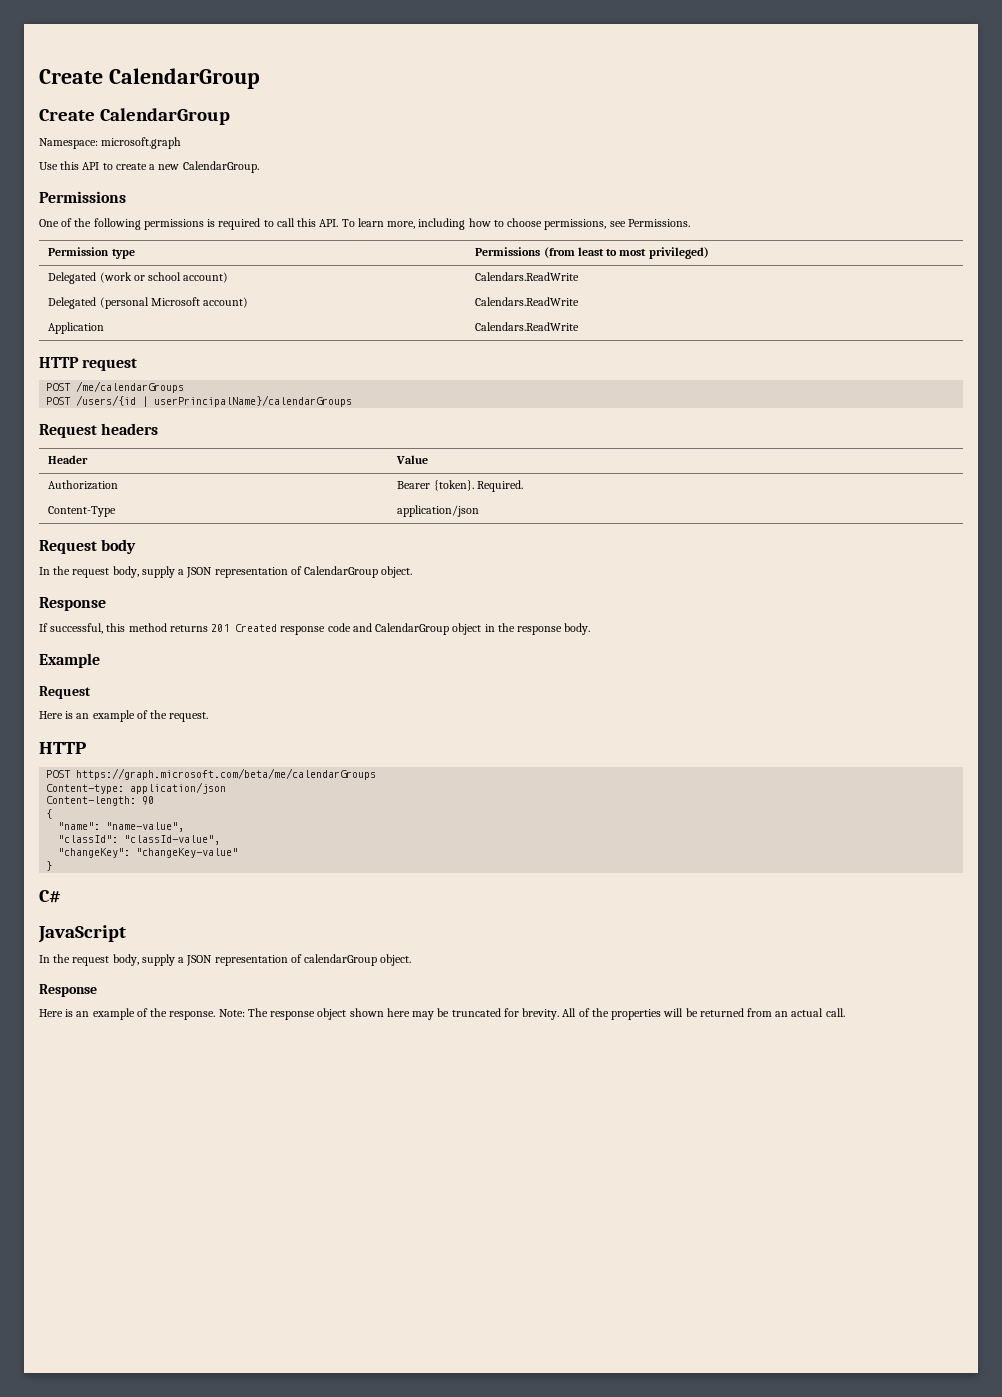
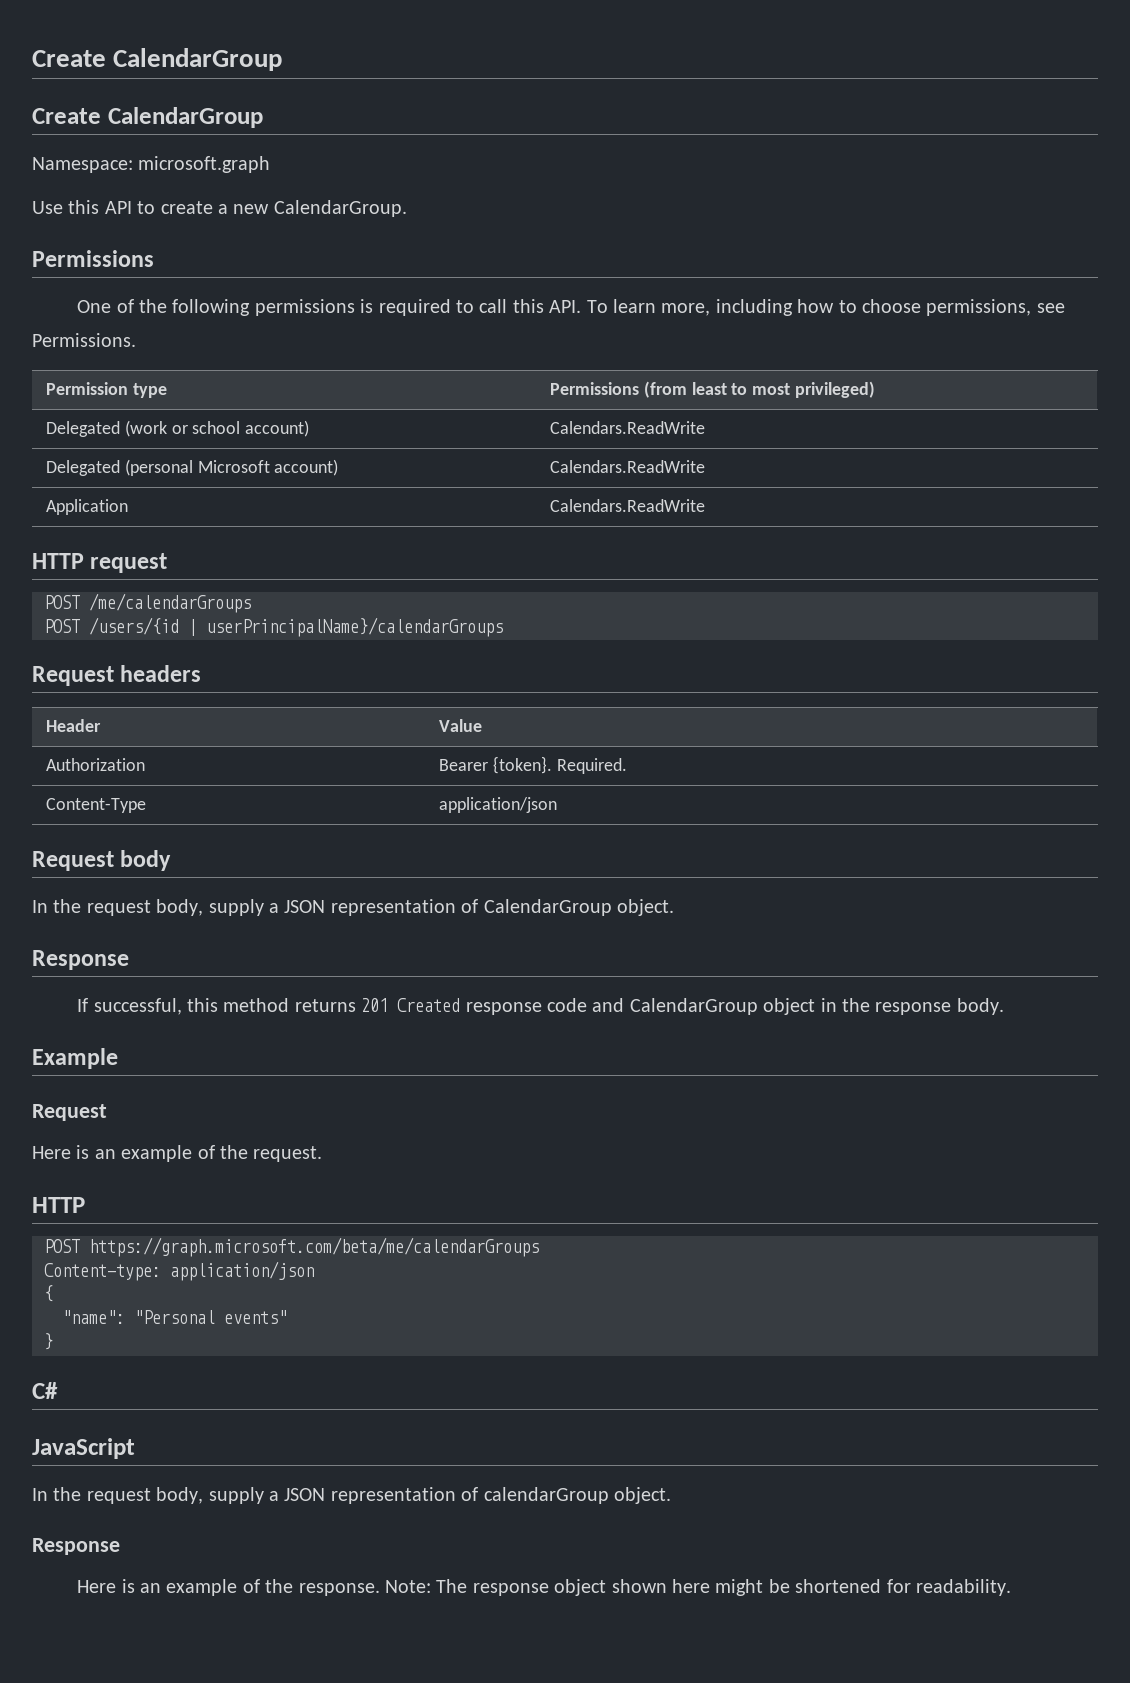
- Content-length: 90
- "name": "name-value",
- "classId": "classId-value",
- "changeKey": "changeKey-value"
+ "name": "Personal events"
- Note: The response object shown here may be truncated for brevity. All of the properties will be returned from an actual call.
+ Note: The response object shown here might be shortened for readability.

